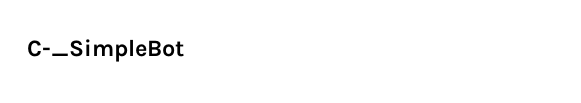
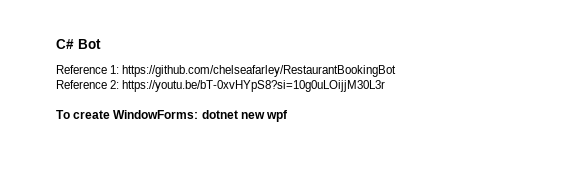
- C-_SimpleBot
+ C# Bot
+ Reference 1: https://github.com/chelseafarley/RestaurantBookingBot
+ Reference 2: https://youtu.be/bT-0xvHYpS8?si=10g0uLOijjM30L3r
+ To create WindowForms: dotnet new wpf

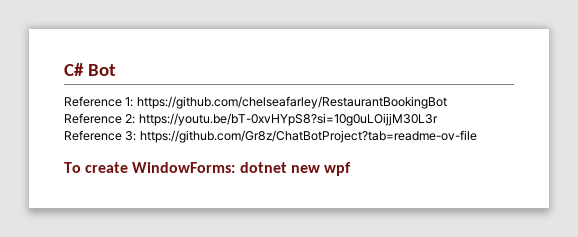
+ Reference 3: https://github.com/Gr8z/ChatBotProject?tab=readme-ov-file

